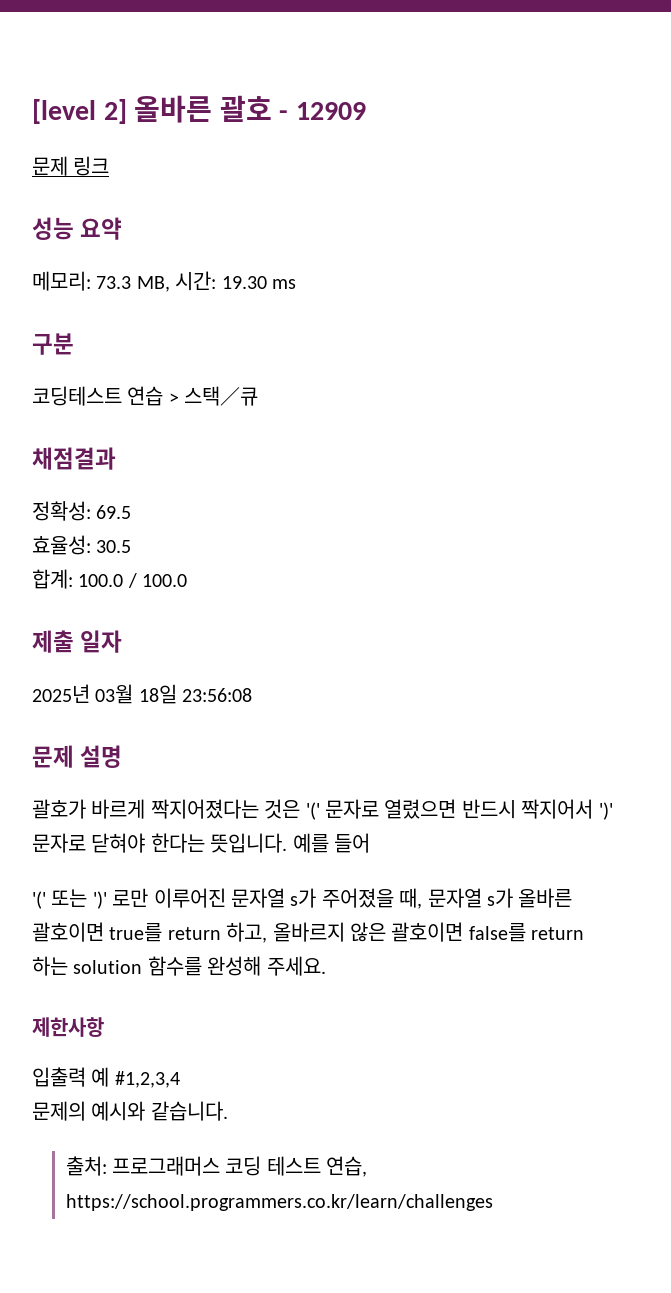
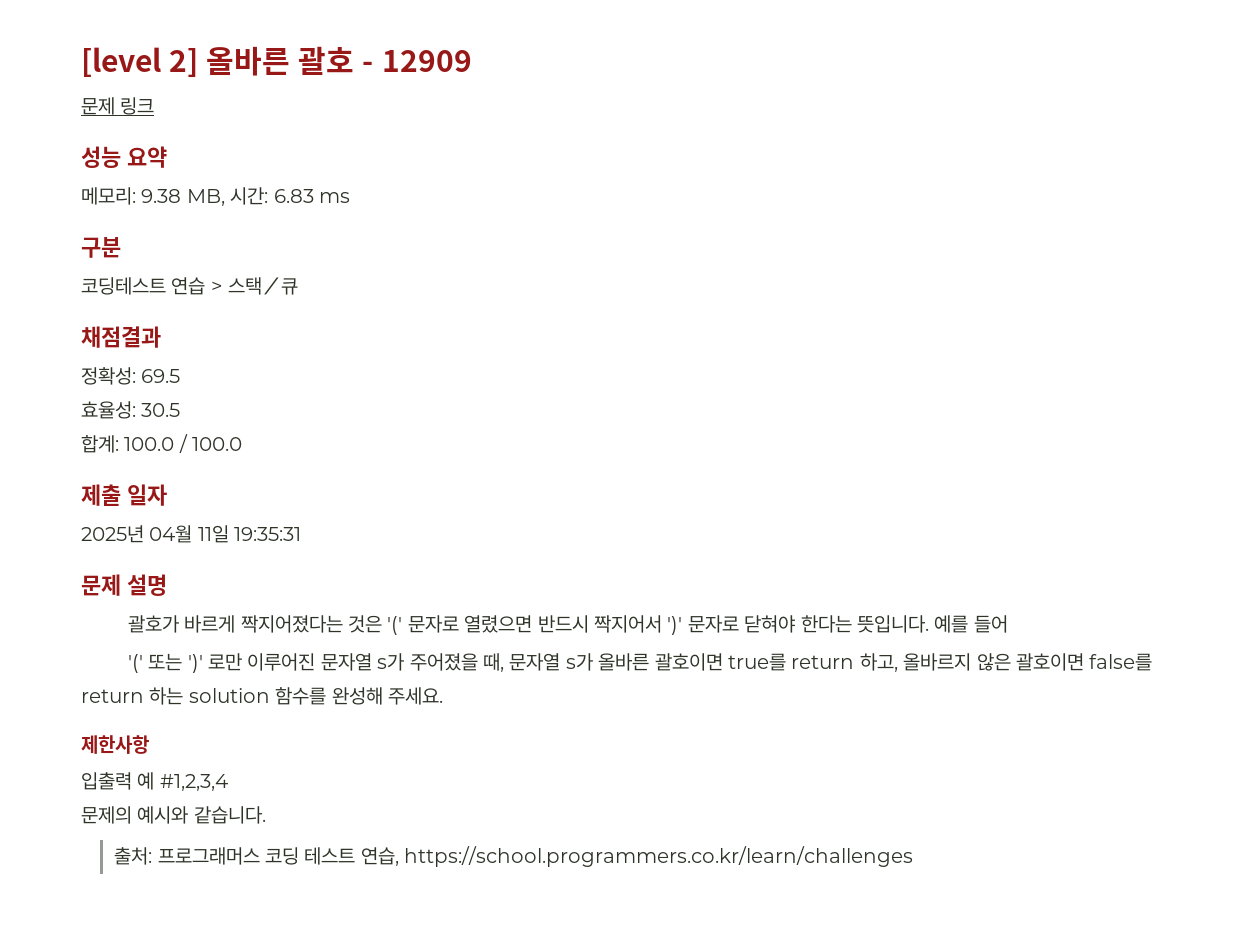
- 메모리: 73.3 MB, 시간: 19.30 ms
+ 메모리: 9.38 MB, 시간: 6.83 ms
- 2025년 03월 18일 23:56:08
+ 2025년 04월 11일 19:35:31

